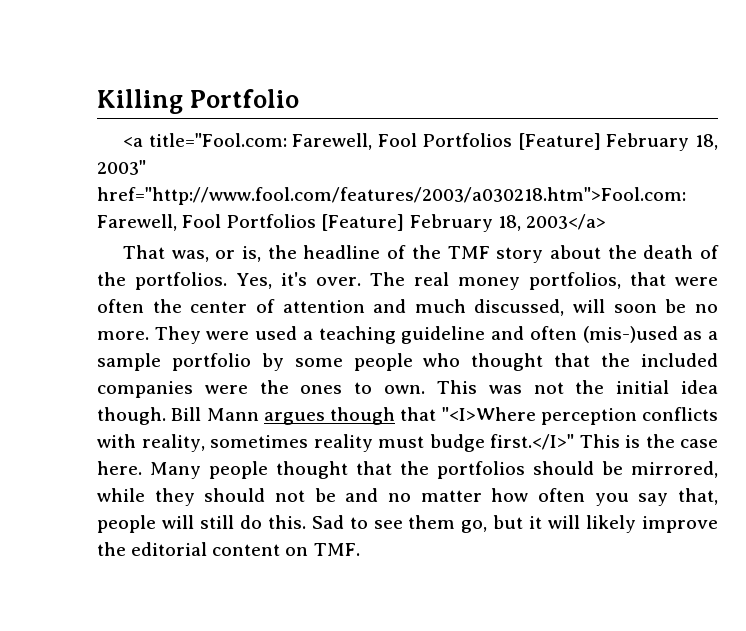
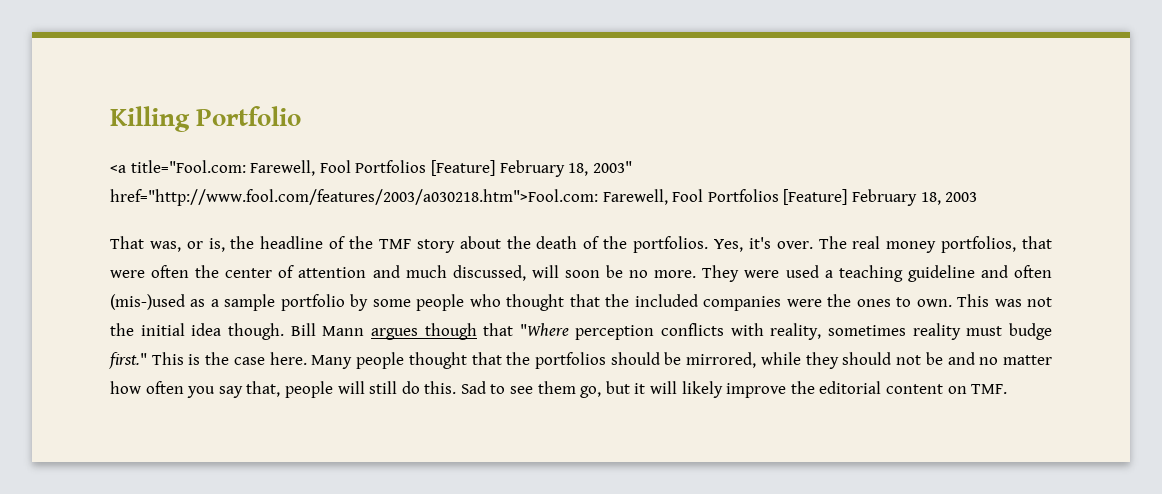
- <a title="Fool.com: Farewell, Fool Portfolios [Feature] February 18, 2003" href="http://www.fool.com/features/2003/a030218.htm">Fool.com: Farewell, Fool Portfolios [Feature] February 18, 2003</a>
+ <a title="Fool.com: Farewell, Fool Portfolios [Feature] February 18, 2003" href="http://www.fool.com/features/2003/a030218.htm">Fool.com: Farewell, Fool Portfolios [Feature] February 18, 2003
- Bill Mann argues though that "<I>Where perception conflicts with reality, sometimes reality must budge first.</I>" This is the case here.
+ Bill Mann argues though that "Where perception conflicts with reality, sometimes reality must budge first." This is the case here.

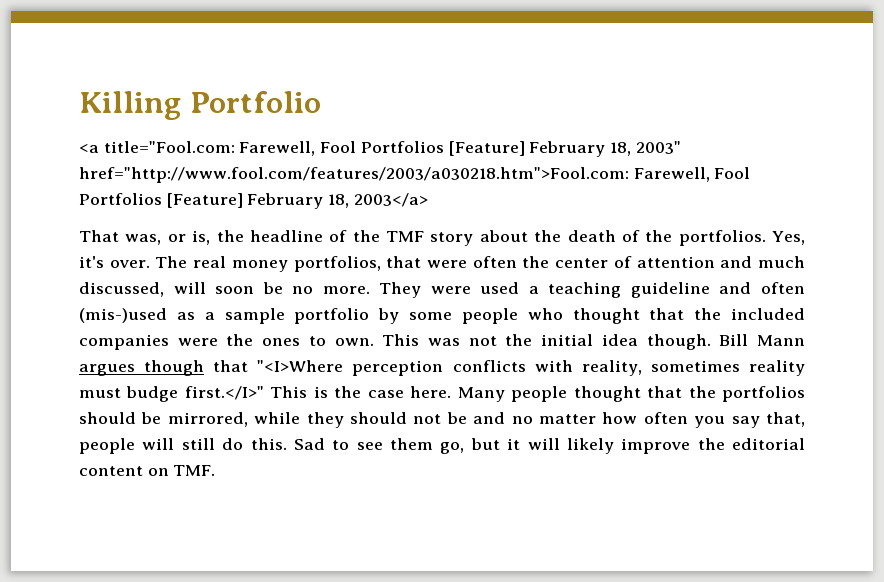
- <a title="Fool.com: Farewell, Fool Portfolios [Feature] February 18, 2003" href="http://www.fool.com/features/2003/a030218.htm">Fool.com: Farewell, Fool Portfolios [Feature] February 18, 2003
+ <a title="Fool.com: Farewell, Fool Portfolios [Feature] February 18, 2003" href="http://www.fool.com/features/2003/a030218.htm">Fool.com: Farewell, Fool Portfolios [Feature] February 18, 2003</a>
- Bill Mann argues though that "Where perception conflicts with reality, sometimes reality must budge first." This is the case here.
+ Bill Mann argues though that "<I>Where perception conflicts with reality, sometimes reality must budge first.</I>" This is the case here.

